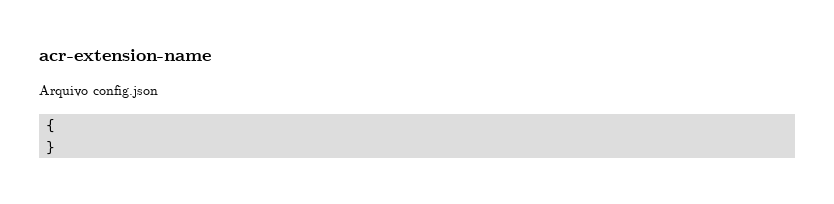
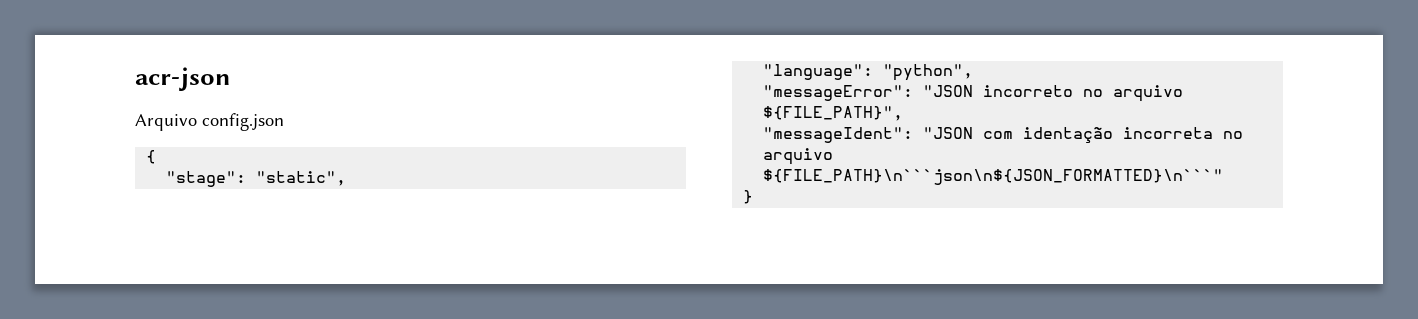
- acr-extension-name
+ acr-json
+ "stage": "static",
+ "language": "python",
+ "messageError": "JSON incorreto no arquivo ${FILE_PATH}",
+ "messageIdent": "JSON com identação incorreta no arquivo ${FILE_PATH}\n```json\n${JSON_FORMATTED}\n```"

